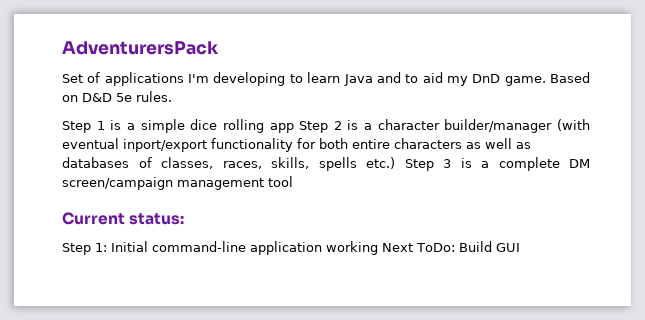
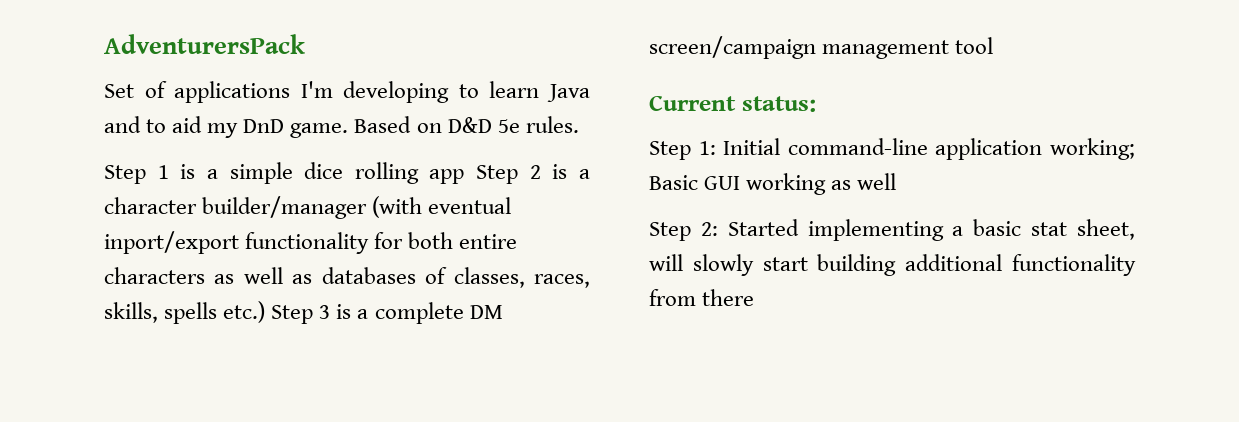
- Step 1: Initial command-line application working Next ToDo: Build GUI
+ Step 1: Initial command-line application working; Basic GUI working as well
+ Step 2: Started implementing a basic stat sheet, will slowly start building additional functionality from there

